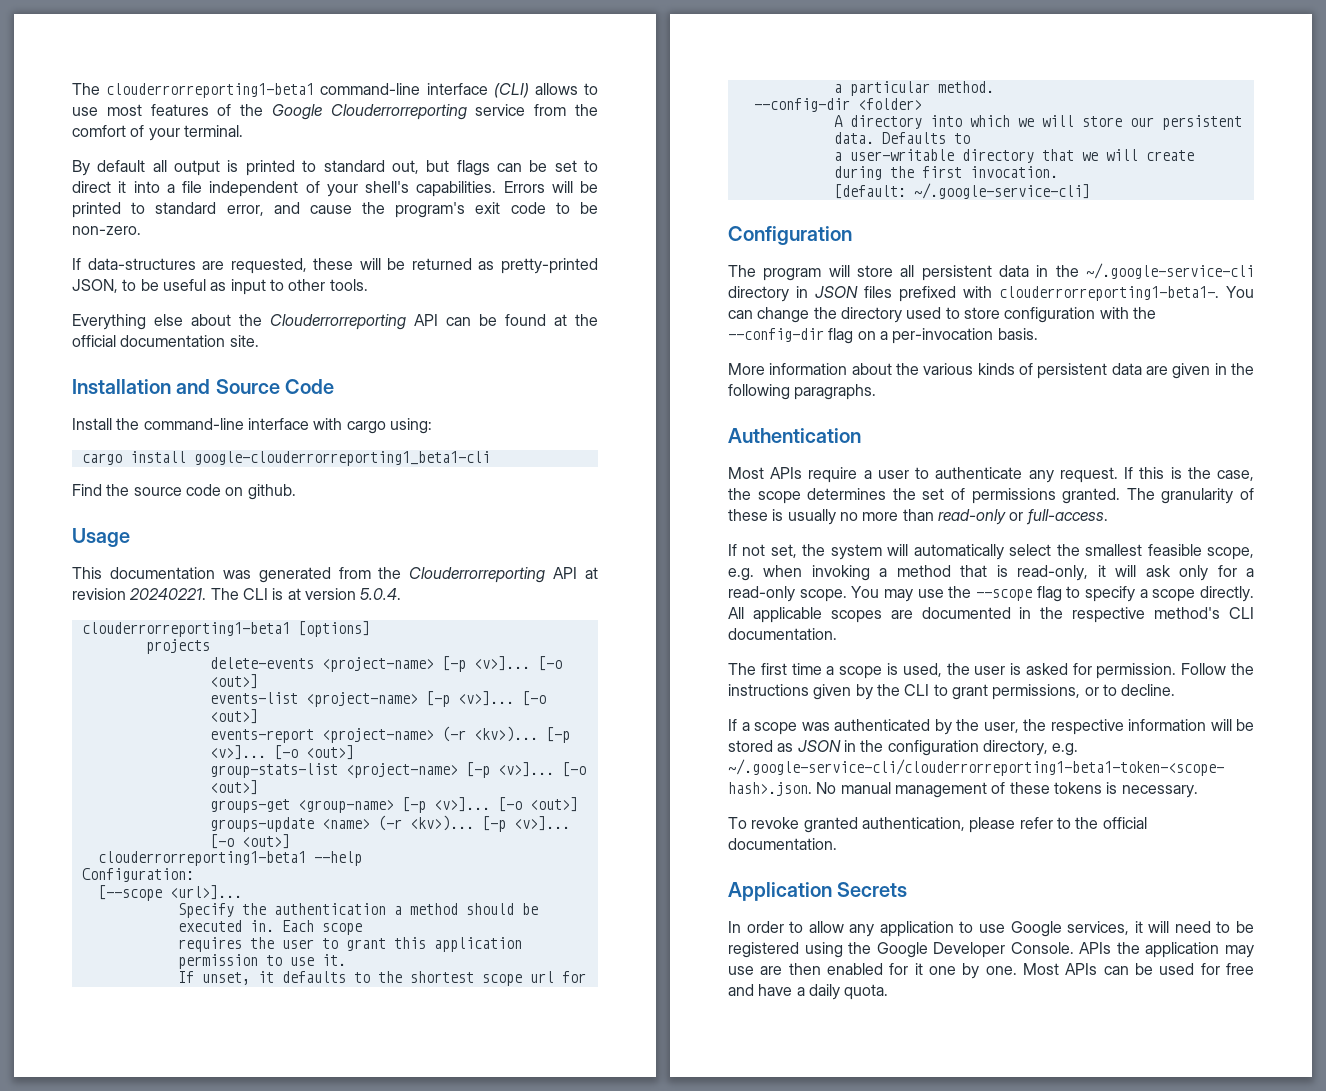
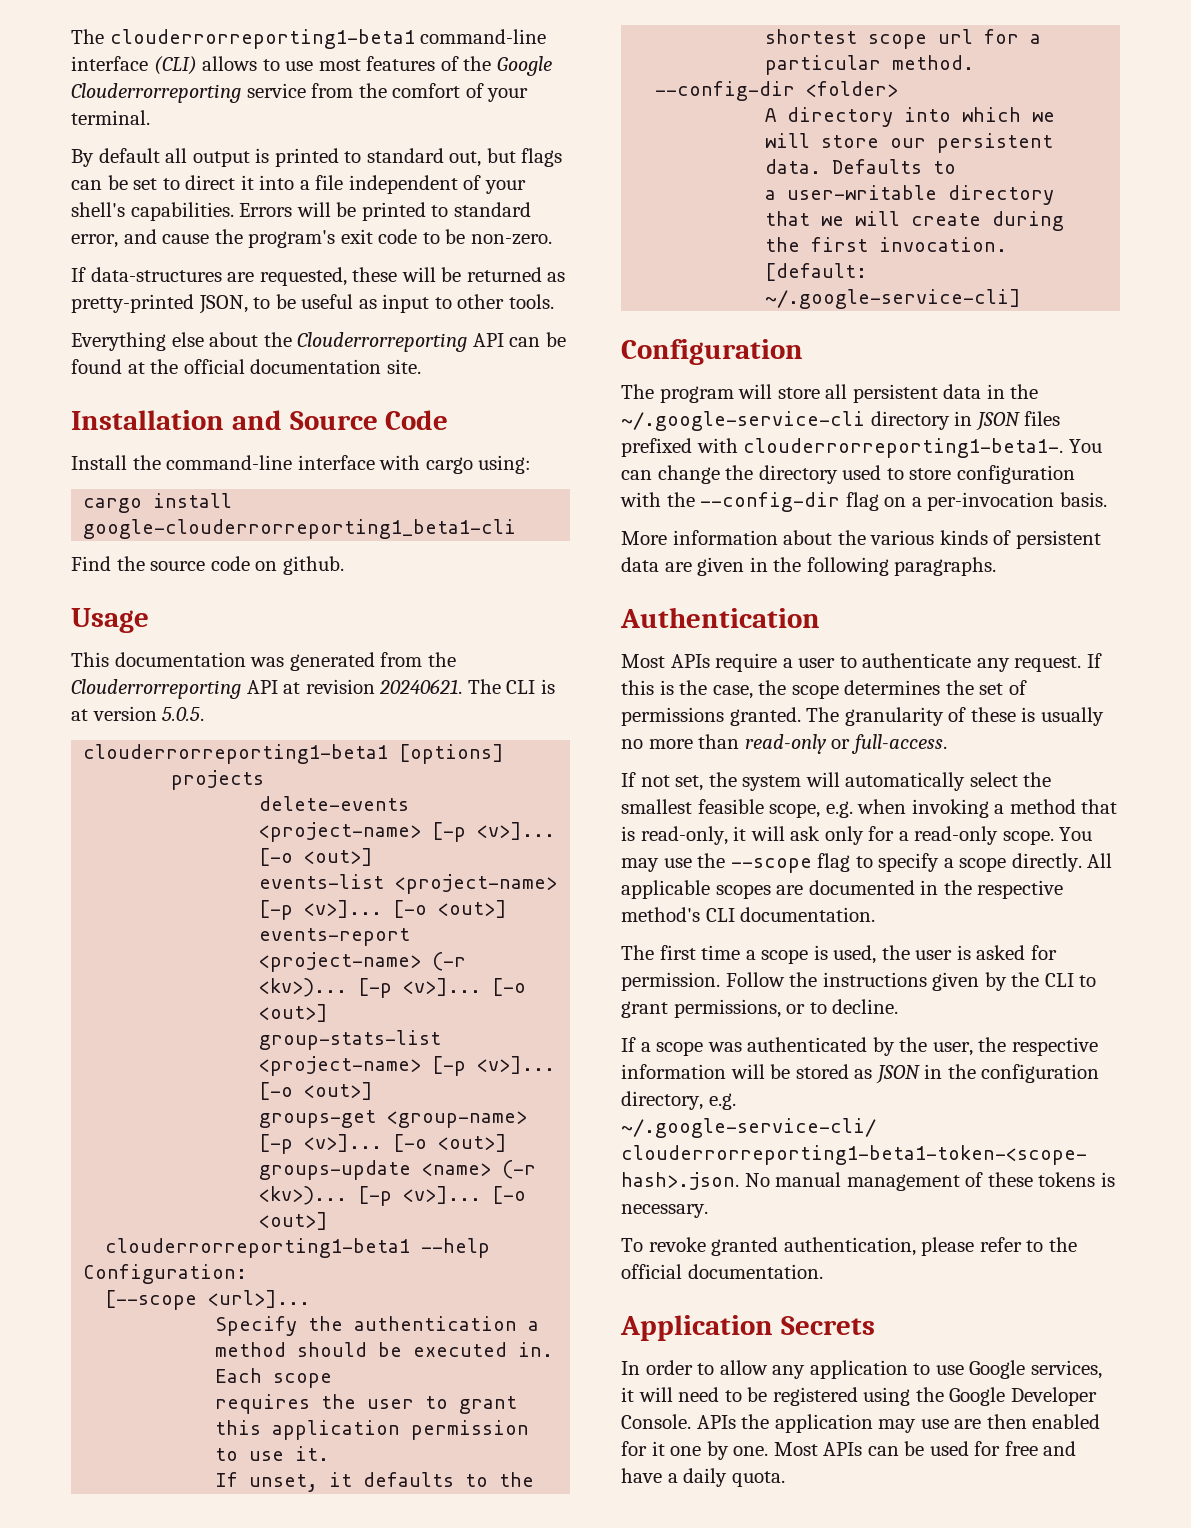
- This documentation was generated from the Clouderrorreporting API at revision 20240221.
+ This documentation was generated from the Clouderrorreporting API at revision 20240621.
- The CLI is at version 5.0.4.
+ The CLI is at version 5.0.5.

